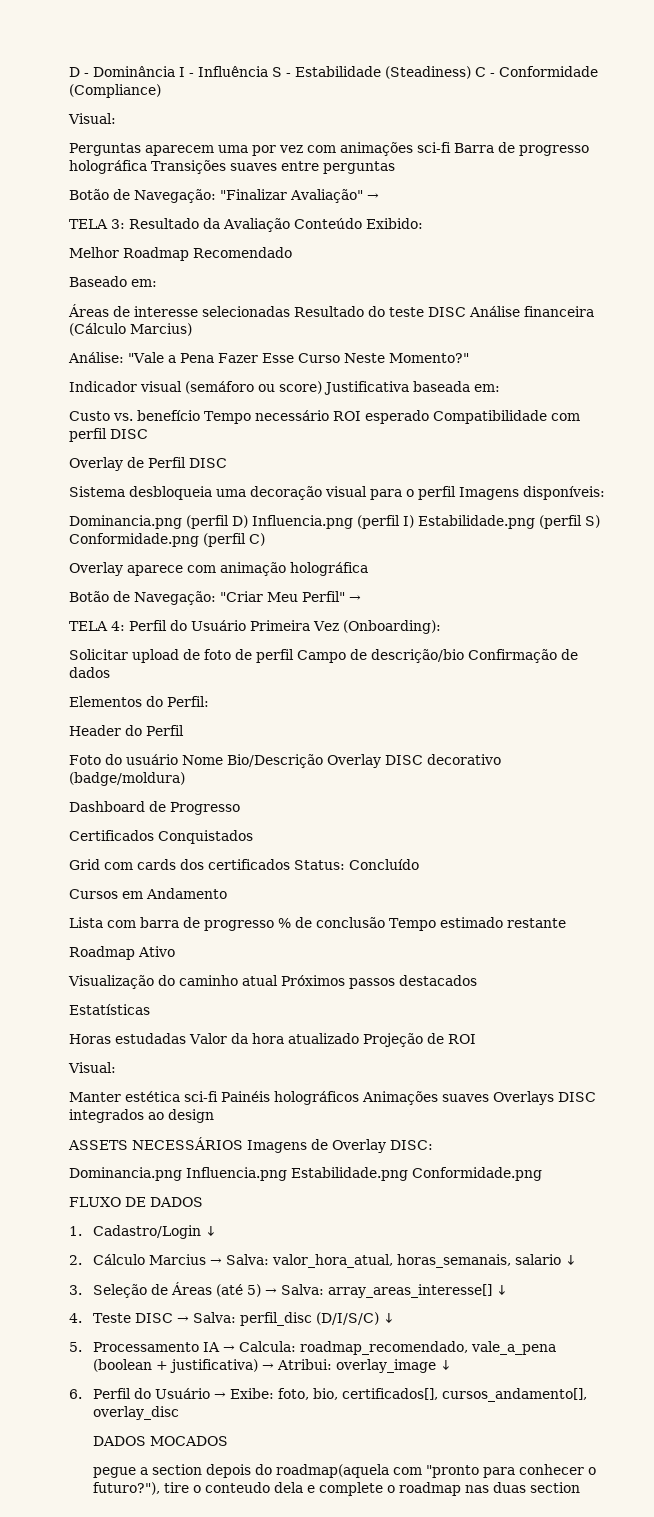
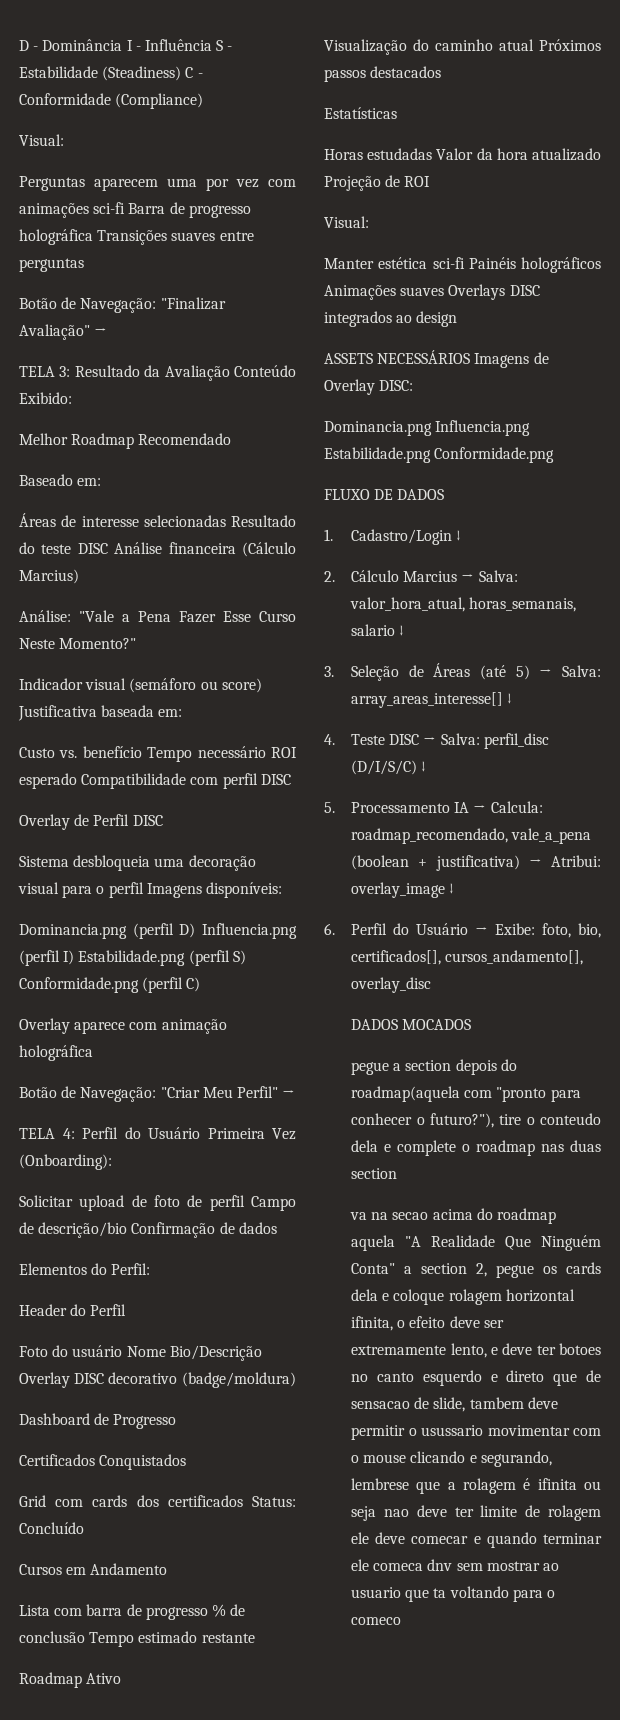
+ va na secao acima do roadmap aquela "A Realidade Que Ninguém Conta" a section 2, pegue os cards dela e coloque rolagem horizontal ifinita, o efeito deve ser extremamente lento, e deve ter botoes no canto esquerdo e direto que de sensacao de slide, tambem deve permitir o usussario movimentar com o mouse clicando e segurando, lembrese que a rolagem é ifinita ou seja nao deve ter limite de rolagem ele deve comecar e quando terminar ele comeca dnv sem mostrar ao usuario que ta voltando para o comeco

